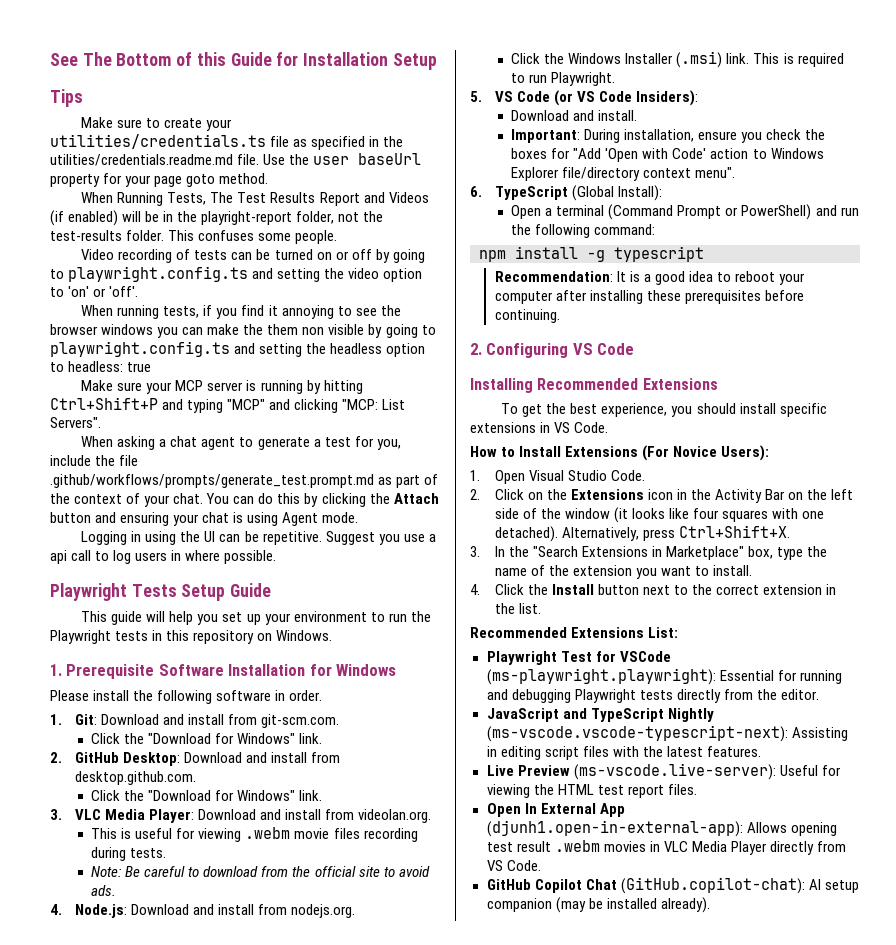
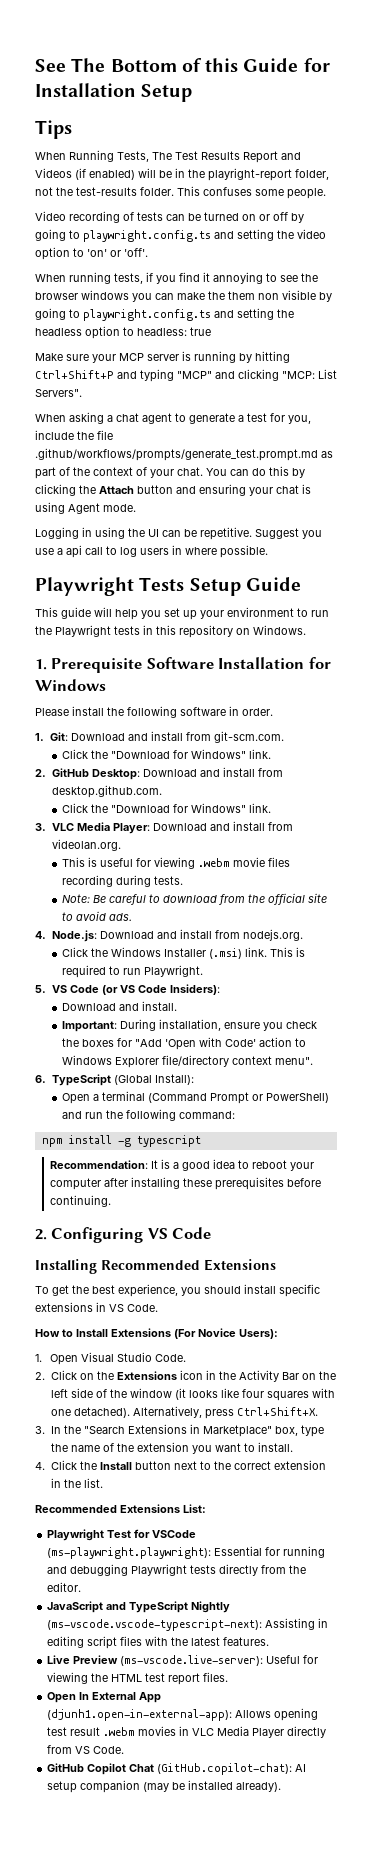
- Make sure to create your utilities/credentials.ts file as specified in the utilities/credentials.readme.md file. Use the user baseUrl property for your page goto method.

